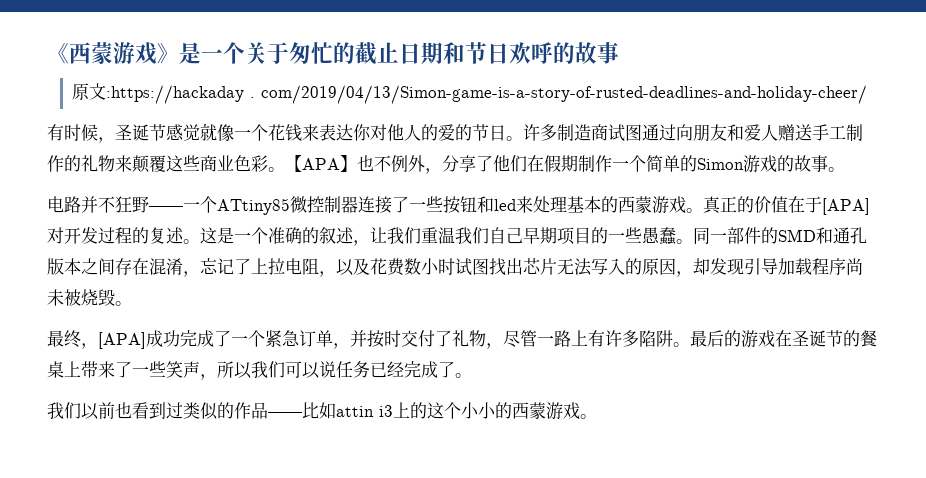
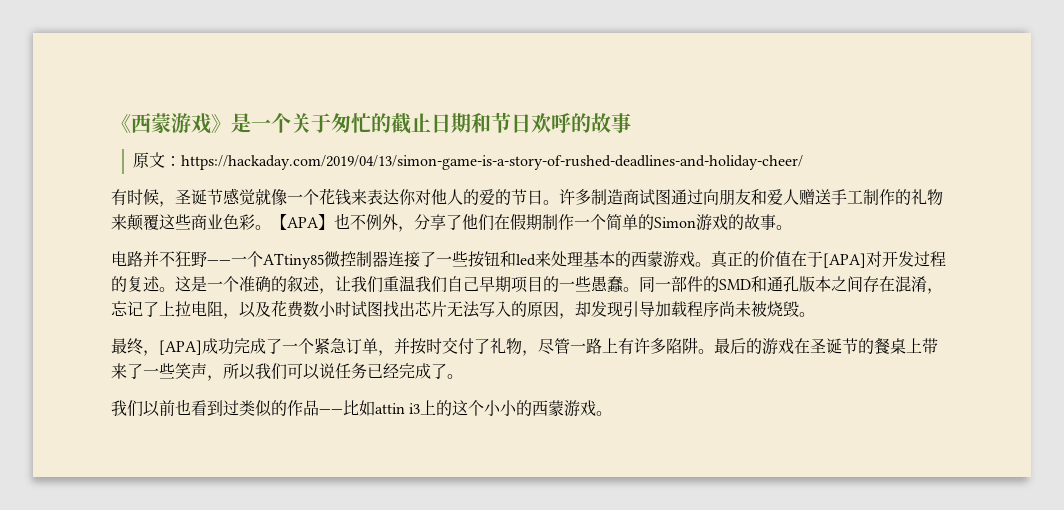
- 原文:https://hackaday . com/2019/04/13/Simon-game-is-a-story-of-rusted-deadlines-and-holiday-cheer/
+ 原文：https://hackaday.com/2019/04/13/simon-game-is-a-story-of-rushed-deadlines-and-holiday-cheer/

